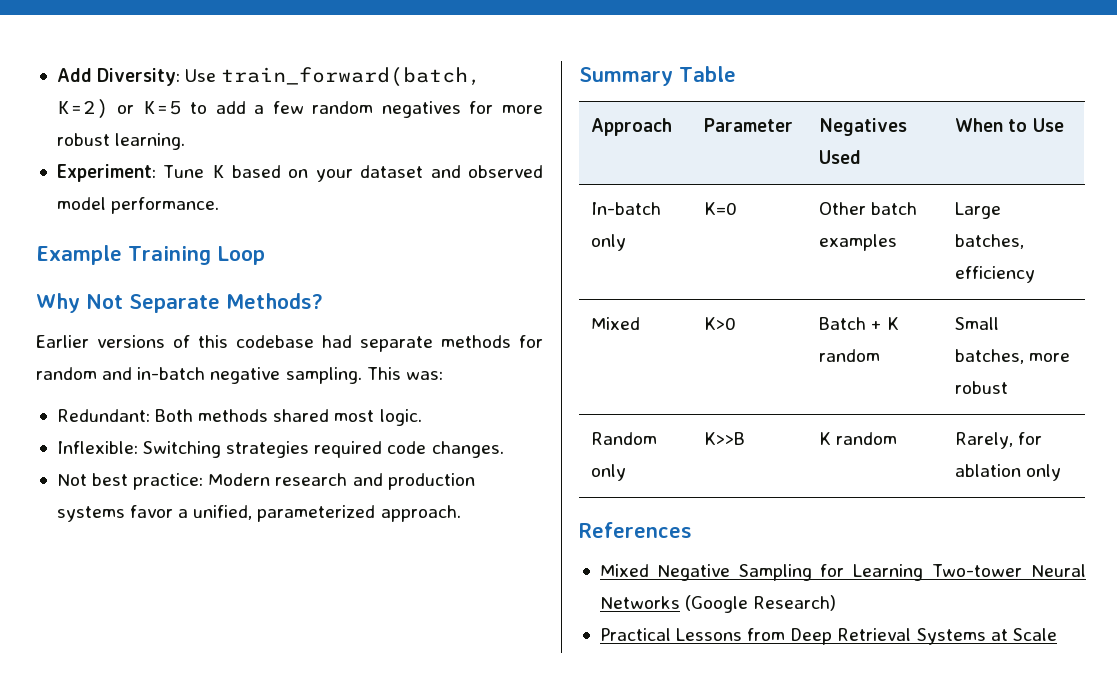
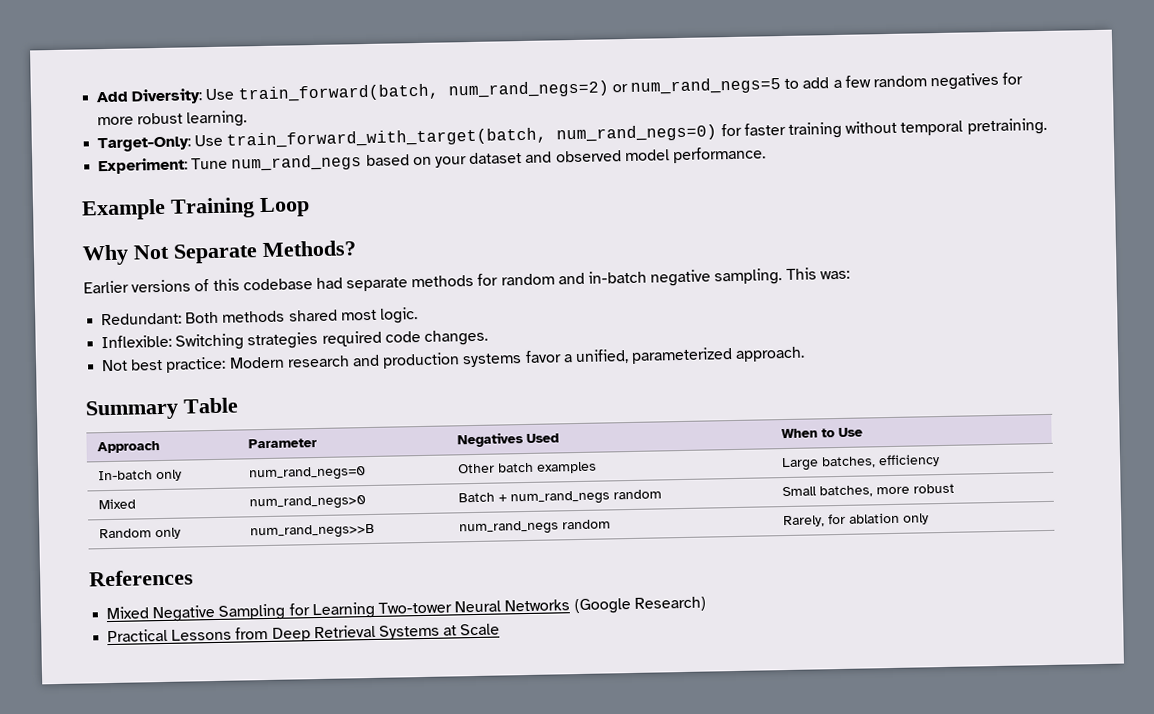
- Add Diversity: Use train_forward(batch, K=2) or K=5 to add a few random negatives for more robust learning.
+ Add Diversity: Use train_forward(batch, num_rand_negs=2) or num_rand_negs=5 to add a few random negatives for more robust learning.
+ Target-Only: Use train_forward_with_target(batch, num_rand_negs=0) for faster training without temporal pretraining.
- Experiment: Tune K based on your dataset and observed model performance.
+ Experiment: Tune num_rand_negs based on your dataset and observed model performance.
- In-batch only | K=0 | Other batch examples | Large batches, efficiency
+ In-batch only | num_rand_negs=0 | Other batch examples | Large batches, efficiency
- Mixed | K>0 | Batch + K random | Small batches, more robust
+ Mixed | num_rand_negs>0 | Batch + num_rand_negs random | Small batches, more robust
- Random only | K>>B | K random | Rarely, for ablation only
+ Random only | num_rand_negs>>B | num_rand_negs random | Rarely, for ablation only

